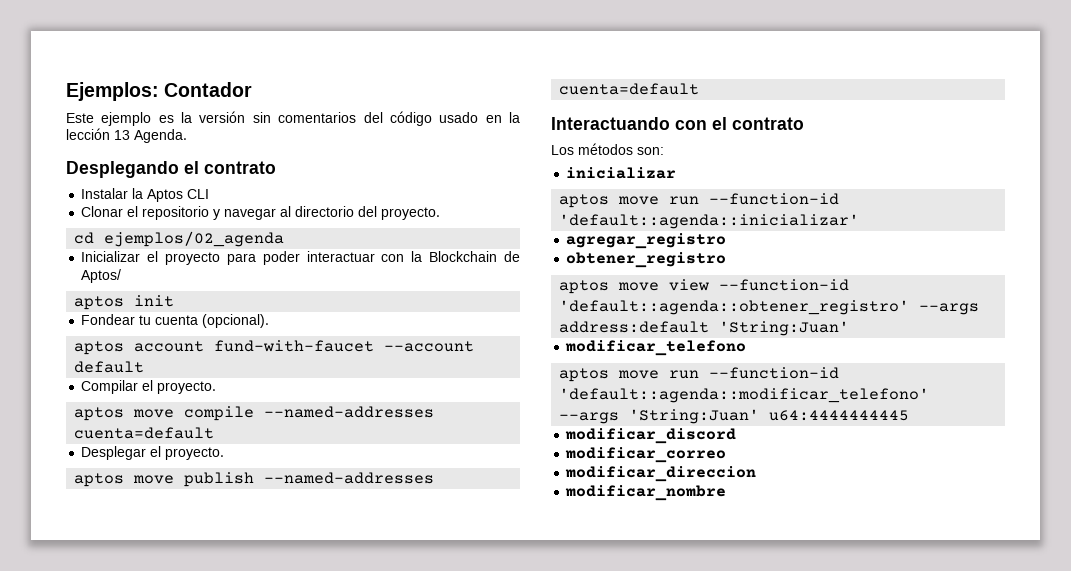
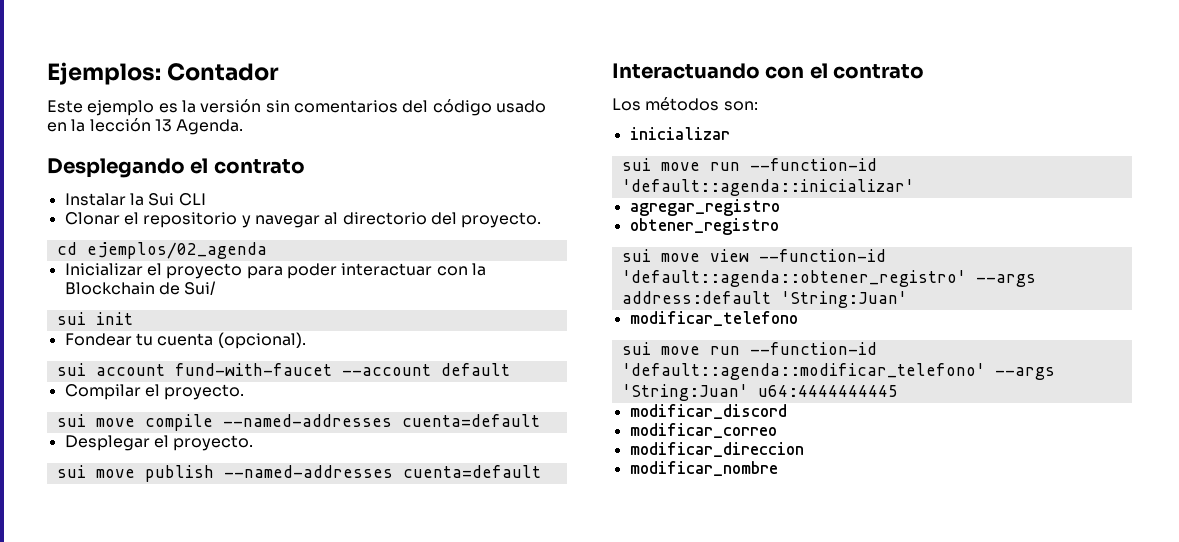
- Instalar la Aptos CLI
+ Instalar la Sui CLI
- Inicializar el proyecto para poder interactuar con la Blockchain de Aptos/
- aptos init
+ Inicializar el proyecto para poder interactuar con la Blockchain de Sui/
+ sui init
- aptos account fund-with-faucet --account default
+ sui account fund-with-faucet --account default
- aptos move compile --named-addresses cuenta=default
+ sui move compile --named-addresses cuenta=default
- aptos move publish --named-addresses cuenta=default
+ sui move publish --named-addresses cuenta=default
- aptos move run --function-id 'default::agenda::inicializar'
+ sui move run --function-id 'default::agenda::inicializar'
- aptos move view --function-id 'default::agenda::obtener_registro' --args address:default 'String:Juan'
+ sui move view --function-id 'default::agenda::obtener_registro' --args address:default 'String:Juan'
- aptos move run --function-id 'default::agenda::modificar_telefono' --args 'String:Juan' u64:4444444445
+ sui move run --function-id 'default::agenda::modificar_telefono' --args 'String:Juan' u64:4444444445

